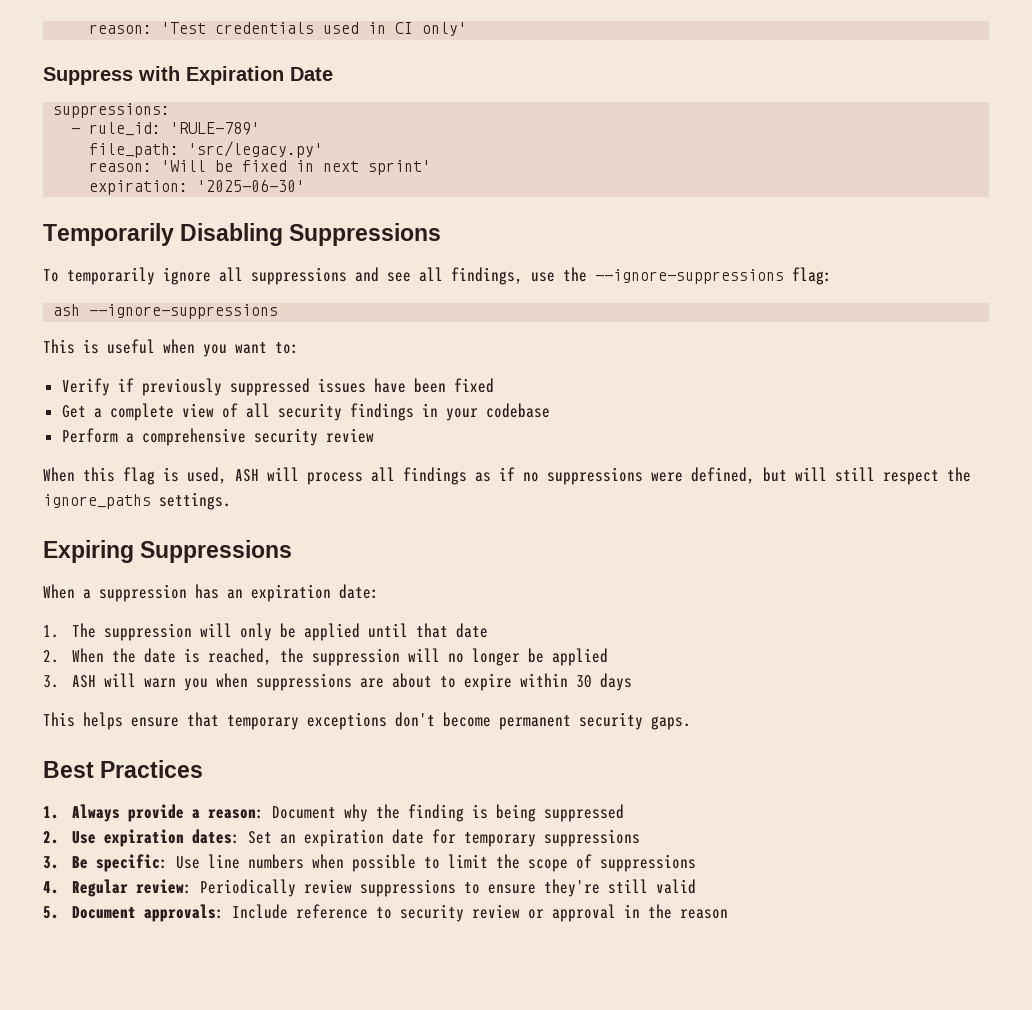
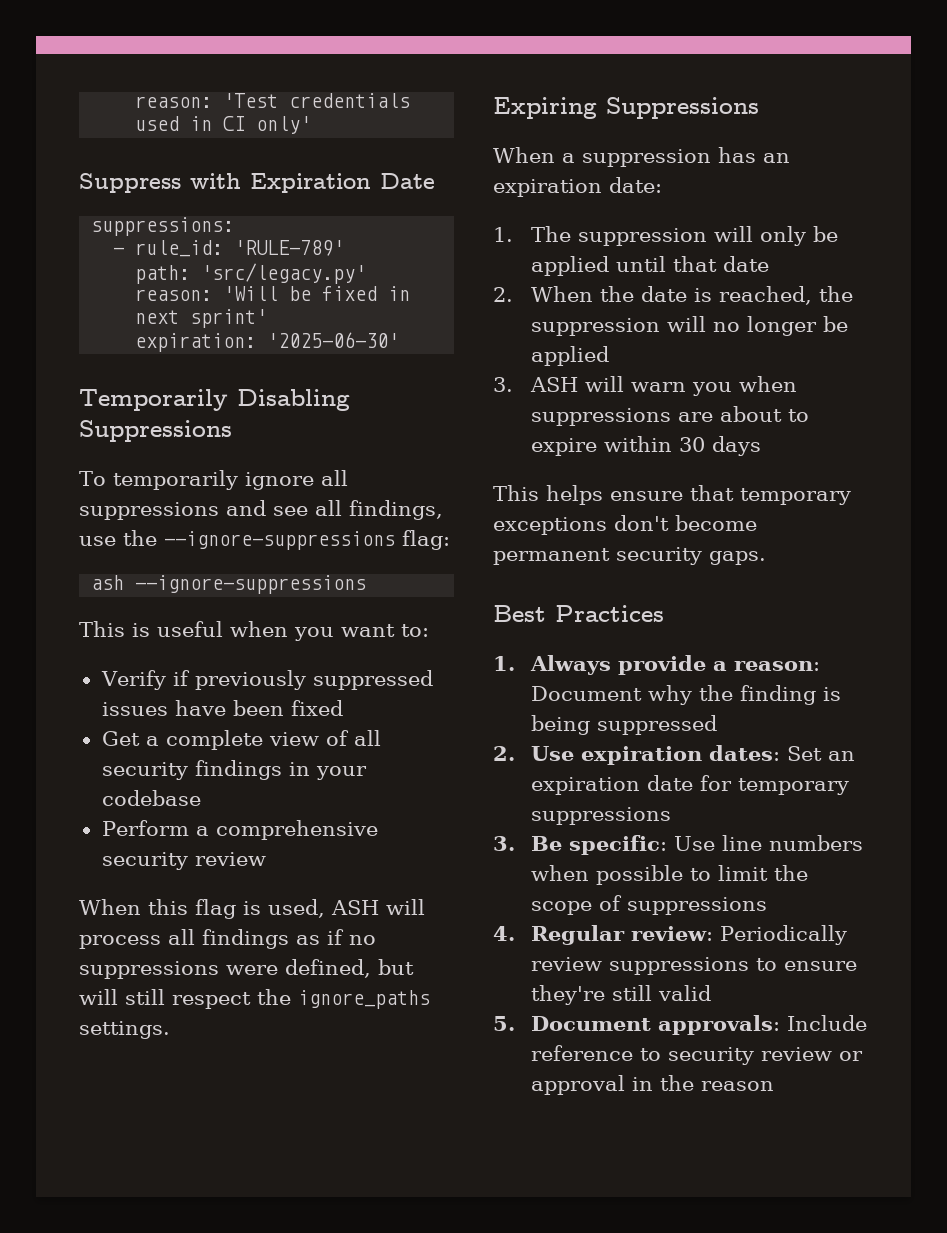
- file_path: 'src/legacy.py'
+ path: 'src/legacy.py'

